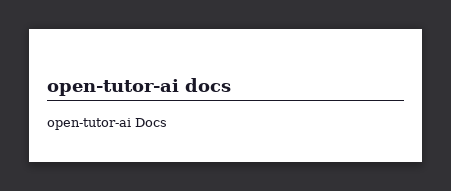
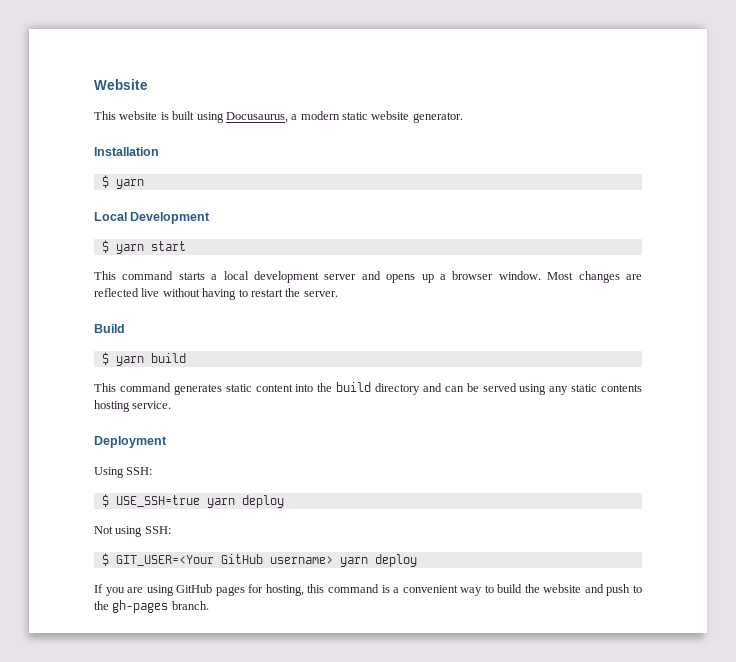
- open-tutor-ai docs
- open-tutor-ai Docs
+ Website
+ This website is built using Docusaurus, a modern static website generator.
+ Installation
+ $ yarn
+ Local Development
+ $ yarn start
+ This command starts a local development server and opens up a browser window. Most changes are reflected live without having to restart the server.
+ Build
+ $ yarn build
+ This command generates static content into the build directory and can be served using any static contents hosting service.
+ Deployment
+ Using SSH:
+ $ USE_SSH=true yarn deploy
+ Not using SSH:
+ $ GIT_USER=<Your GitHub username> yarn deploy
+ If you are using GitHub pages for hosting, this command is a convenient way to build the website and push to the gh-pages branch.

